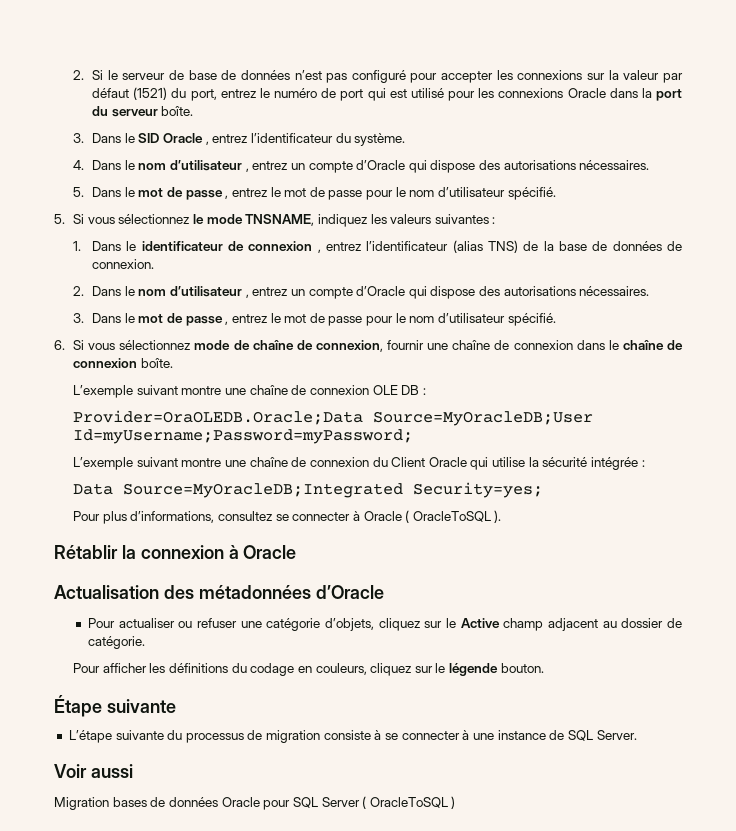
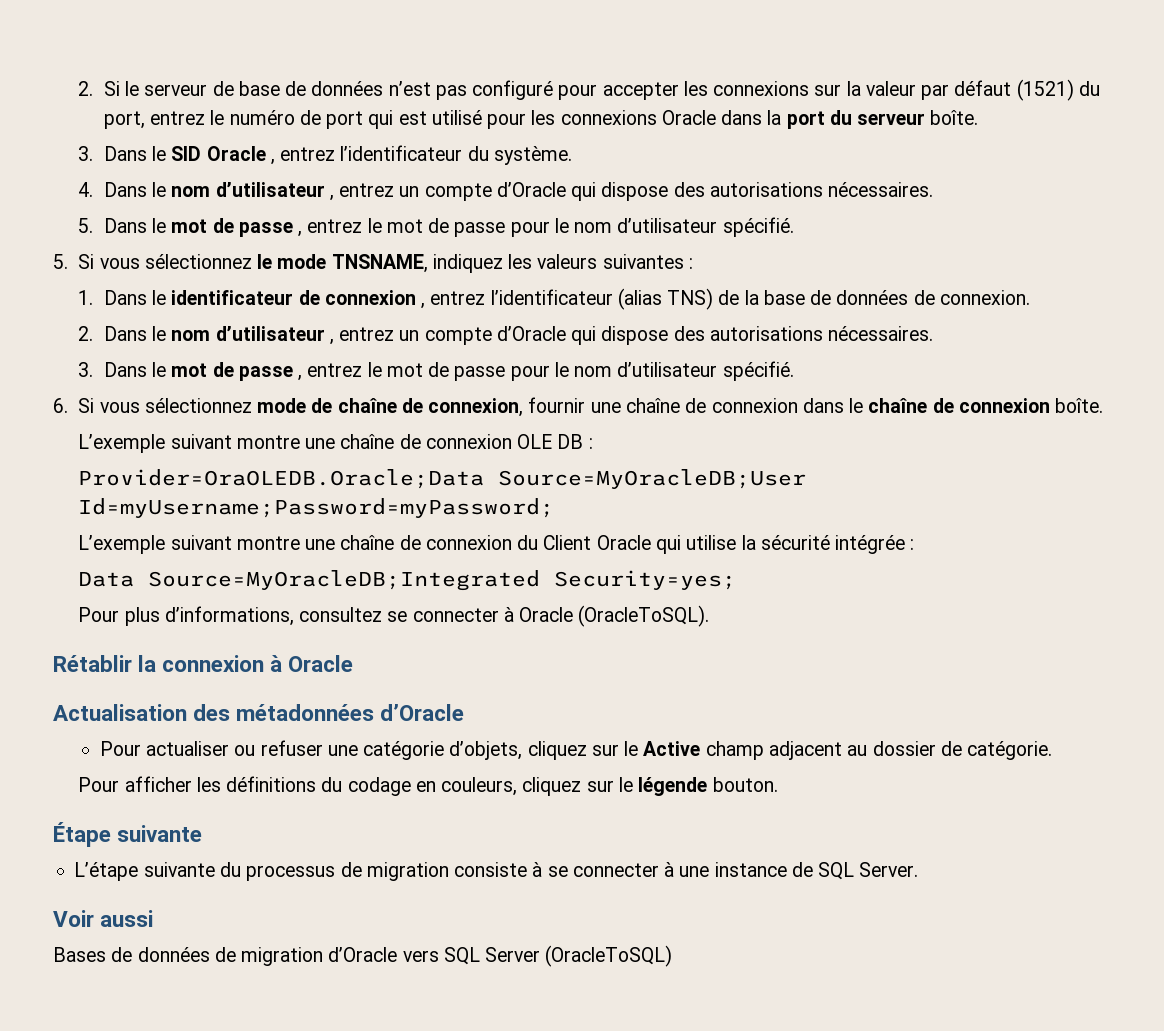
- Pour plus d’informations, consultez se connecter à Oracle ( OracleToSQL ).
+ Pour plus d’informations, consultez se connecter à Oracle (OracleToSQL).
- Migration bases de données Oracle pour SQL Server ( OracleToSQL )
+ Bases de données de migration d’Oracle vers SQL Server (OracleToSQL)

